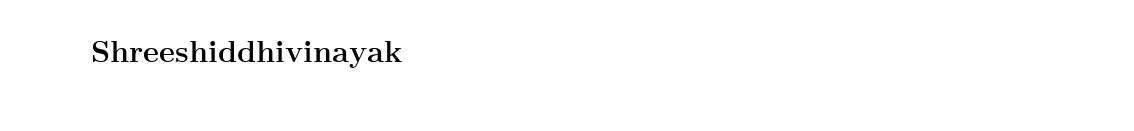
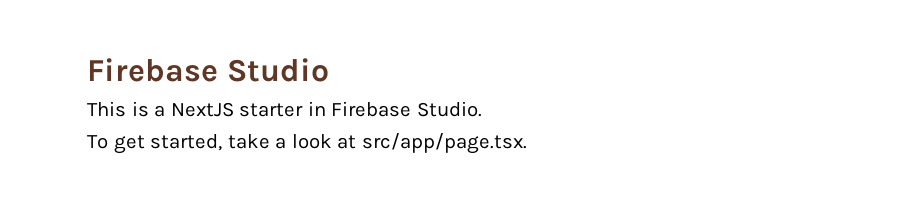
- Shreeshiddhivinayak
+ Firebase Studio
+ This is a NextJS starter in Firebase Studio.
+ To get started, take a look at src/app/page.tsx.

